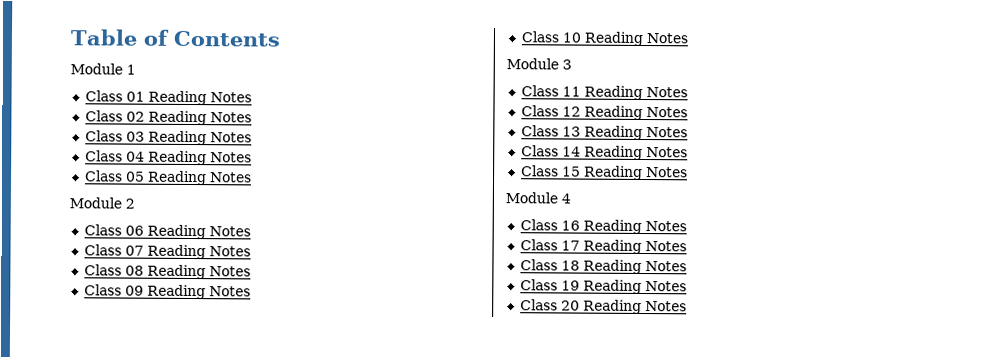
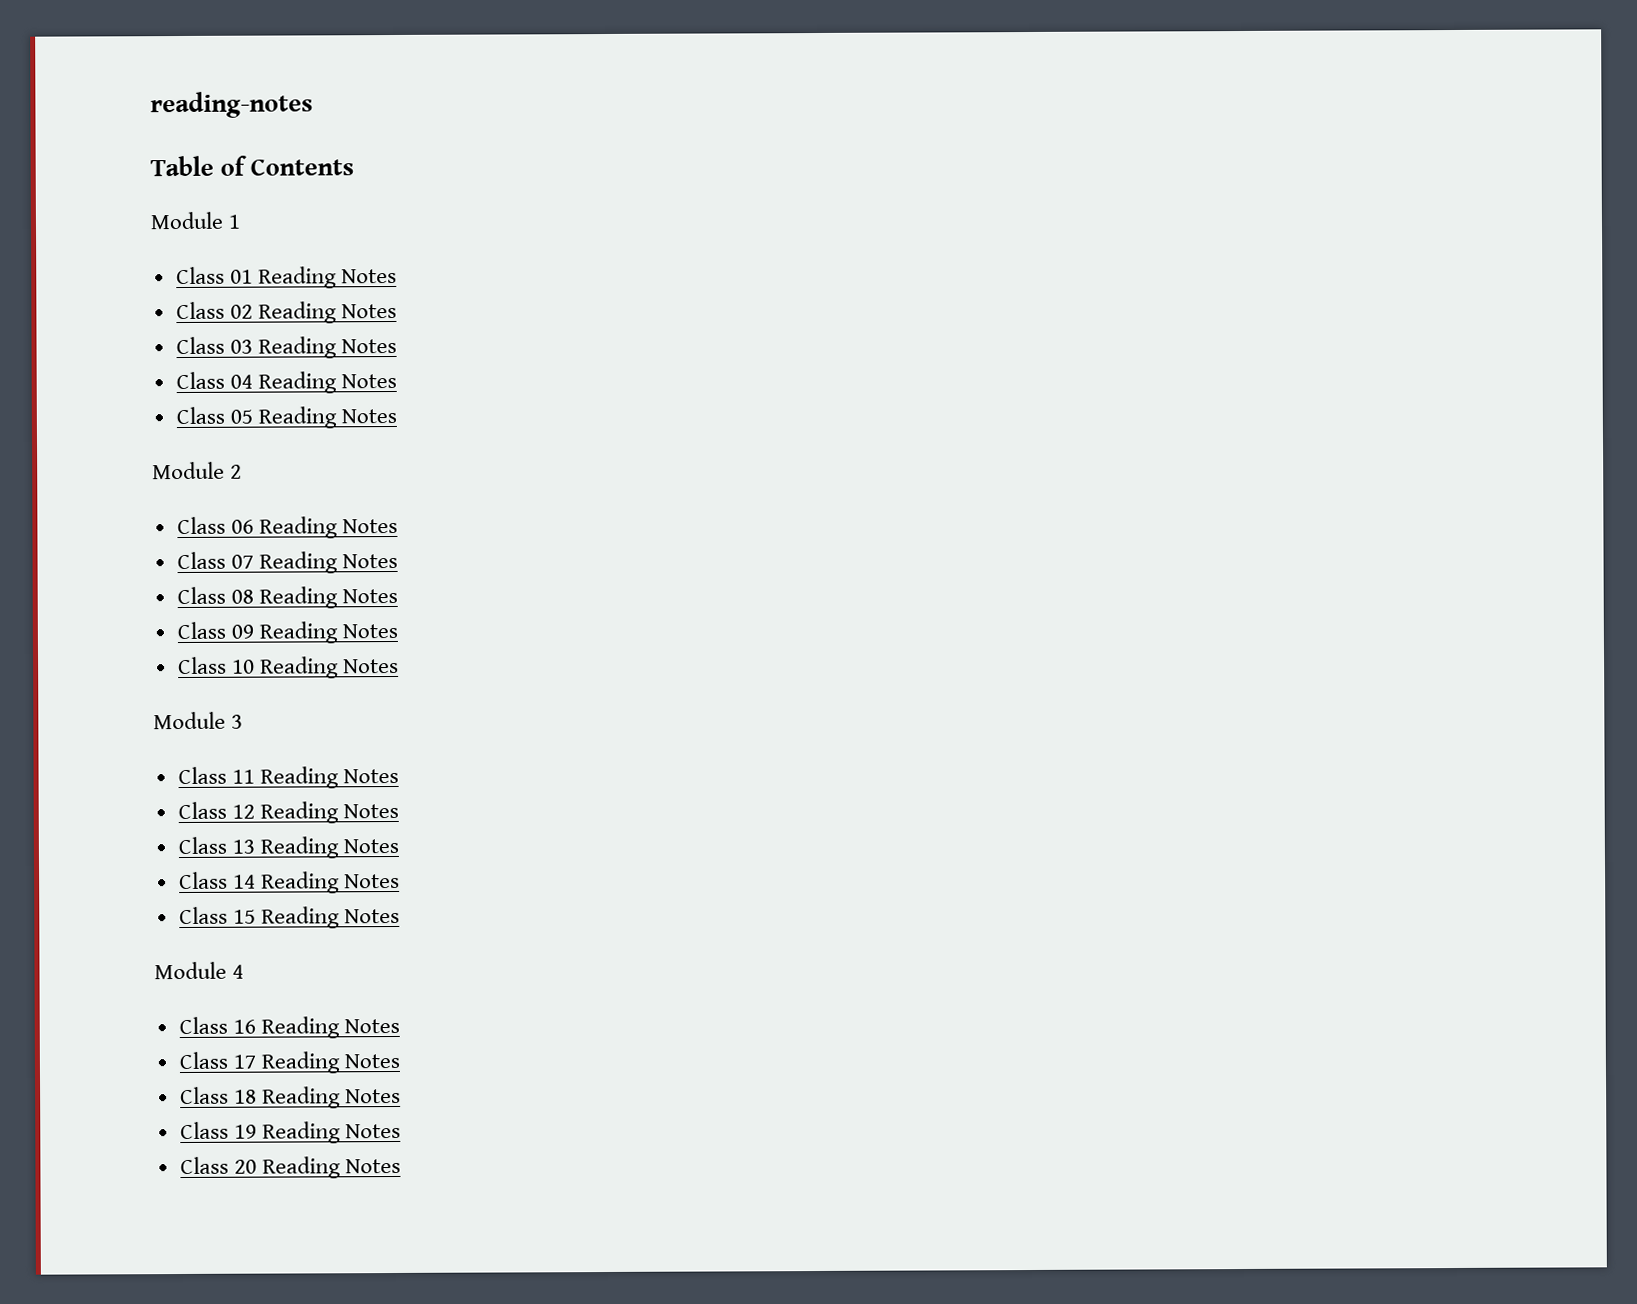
+ reading-notes

